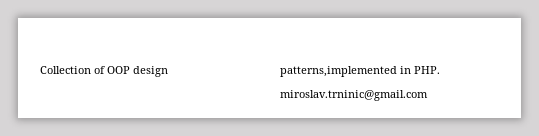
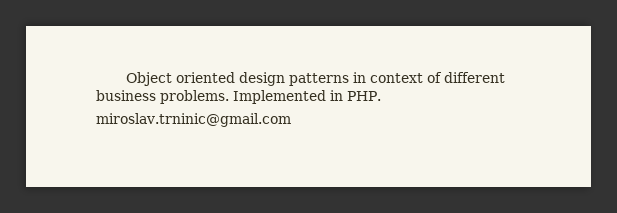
- Collection of OOP design patterns,implemented in PHP.
+ Object oriented design patterns in context of different business problems. Implemented in PHP.

